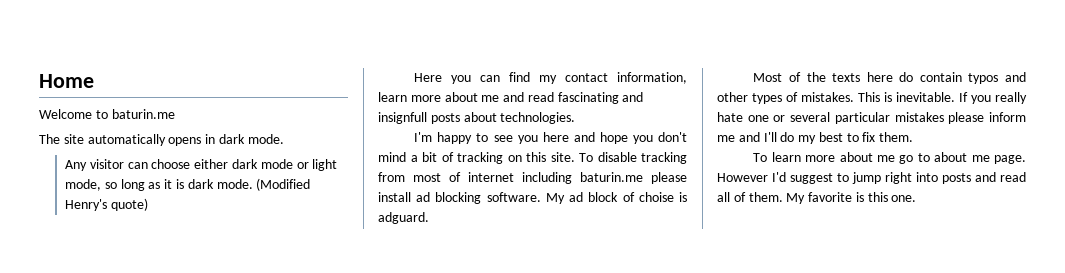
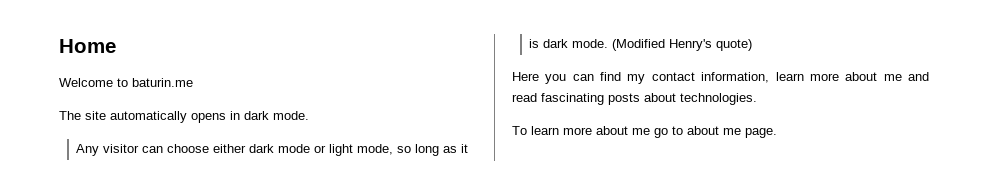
- Here you can find my contact information, learn more about me and read fascinating and insignfull posts about technologies.
+ Here you can find my contact information, learn more about me and read fascinating posts about technologies.
- I'm happy to see you here and hope you don't mind a bit of tracking on this site. To disable tracking from most of internet including baturin.me please install ad blocking software. My ad block of choise is adguard.
- Most of the texts here do contain typos and other types of mistakes. This is inevitable. If you really hate one or several particular mistakes please inform me and I'll do my best to fix them.
- However I'd suggest to jump right into posts and read all of them. My favorite is this one.

